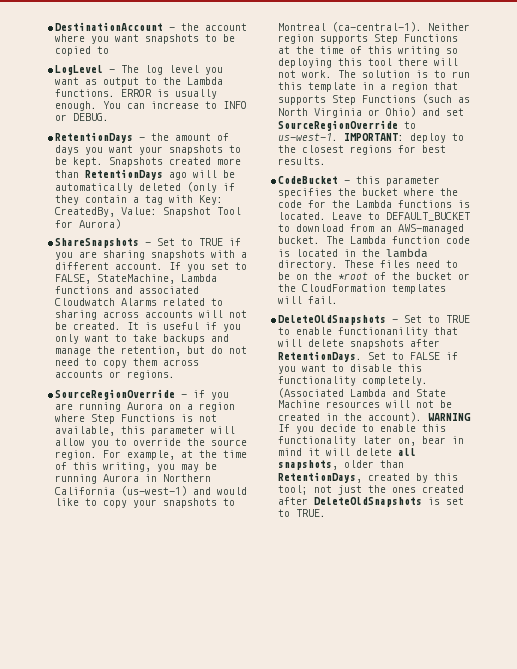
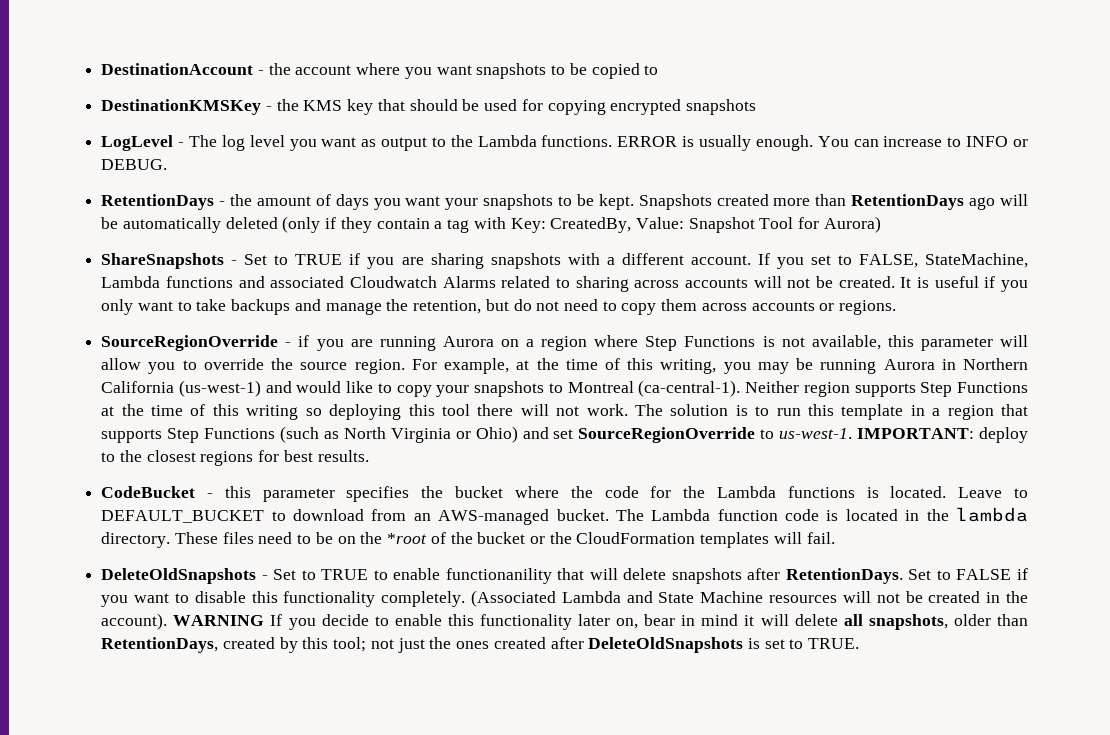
+ DestinationKMSKey - the KMS key that should be used for copying encrypted snapshots

